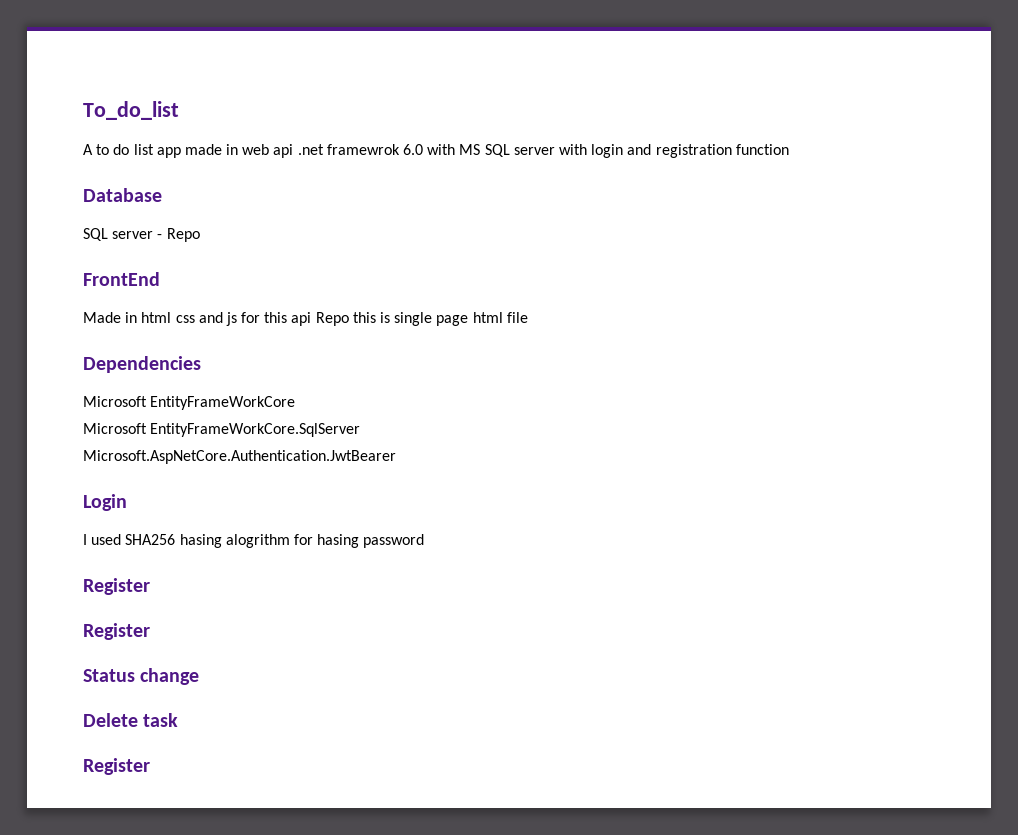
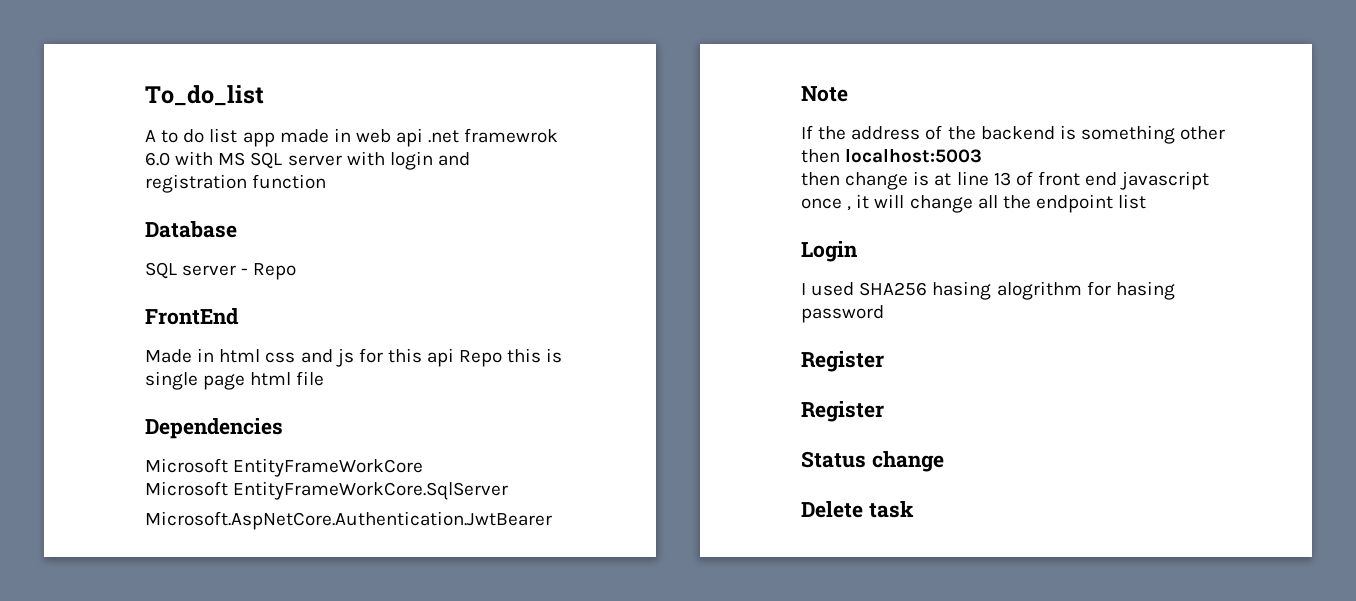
+ Note
+ If the address of the backend is something other then localhost:5003
+ then change is at line 13 of front end javascript once , it will change all the endpoint list
  Delete task
- Register

